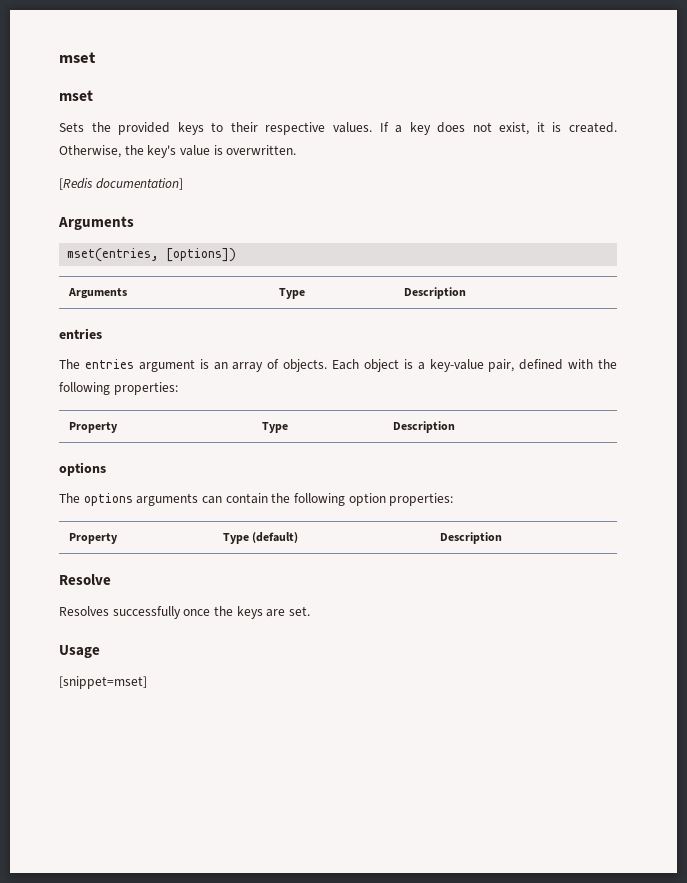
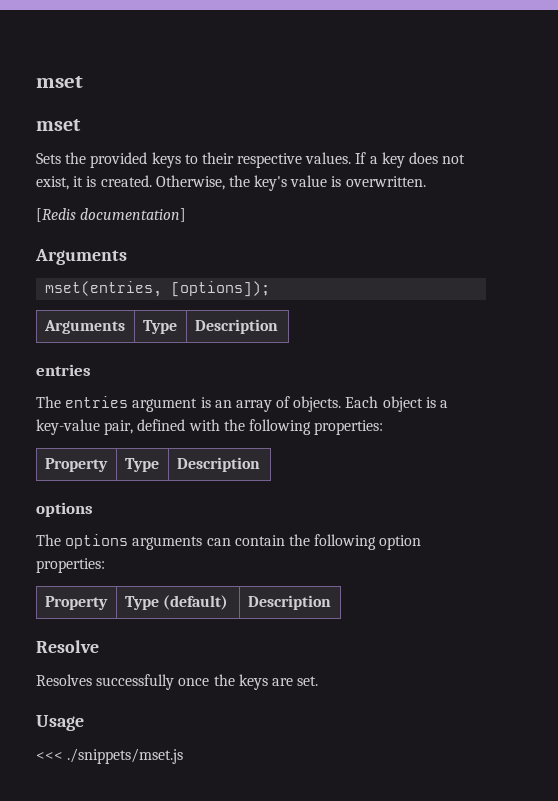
- mset(entries, [options])
+ mset(entries, [options]);
- [snippet=mset]
+ <<< ./snippets/mset.js

